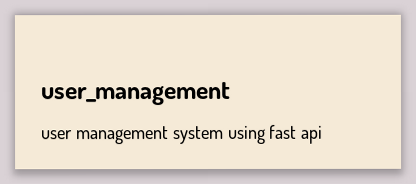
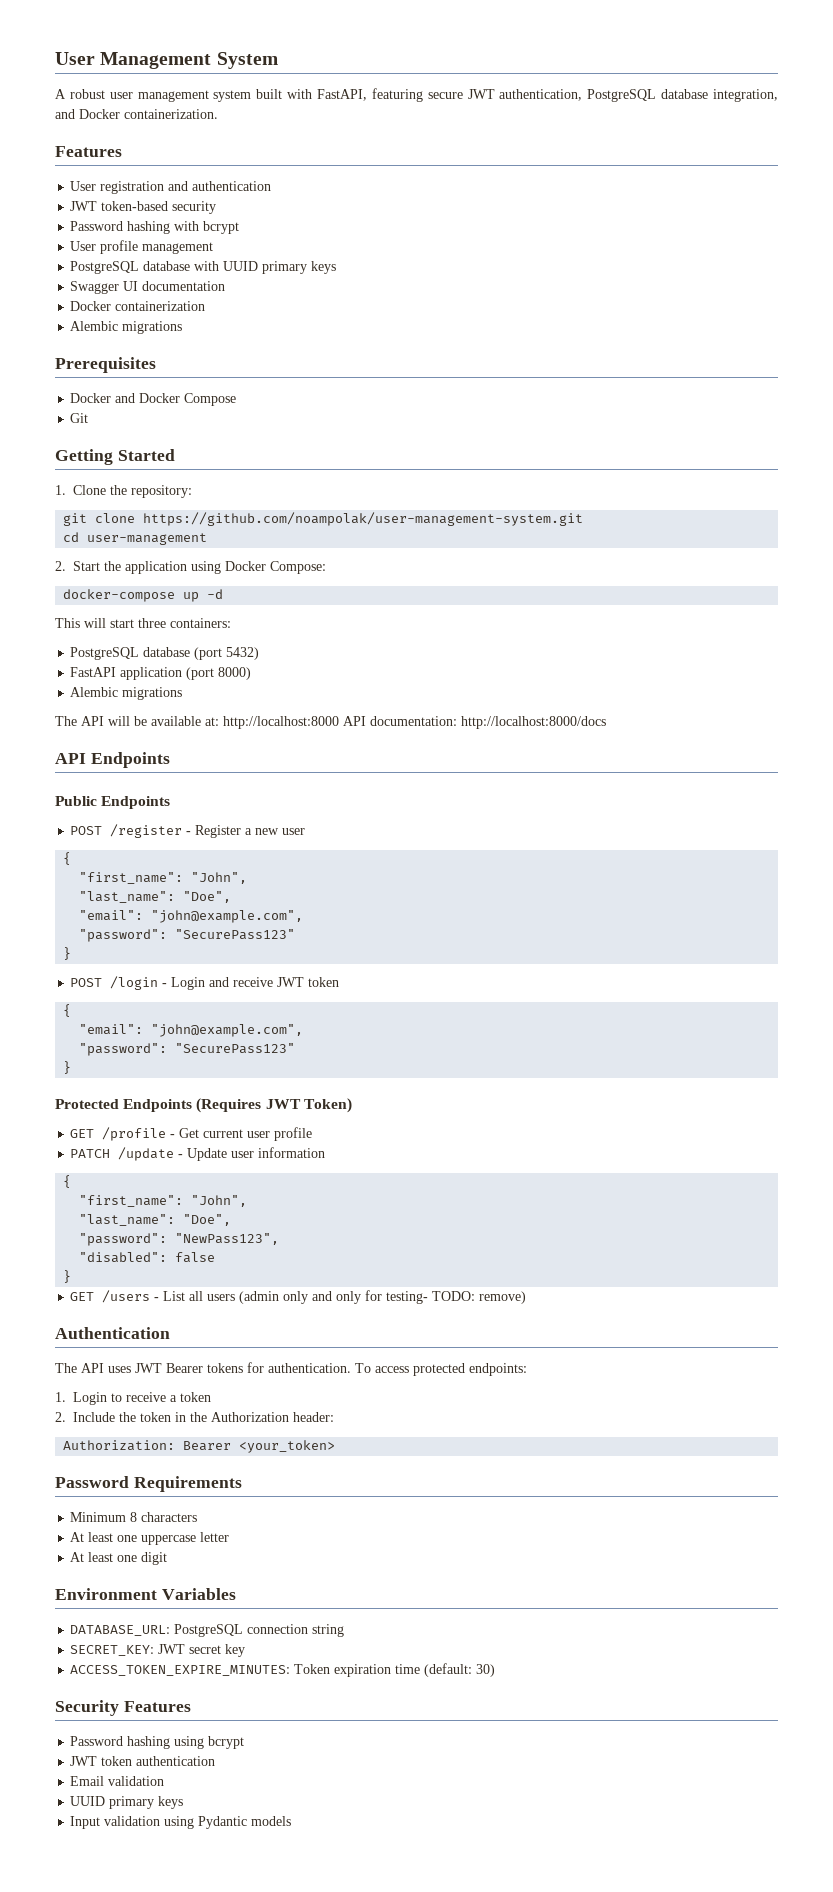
- user_management
- user management system using fast api
+ User Management System
+ A robust user management system built with FastAPI, featuring secure JWT authentication, PostgreSQL database integration, and Docker containerization.
+ Features
+ User registration and authentication
+ JWT token-based security
+ Password hashing with bcrypt
+ User profile management
+ PostgreSQL database with UUID primary keys
+ Swagger UI documentation
+ Docker containerization
+ Alembic migrations
+ Prerequisites
+ Docker and Docker Compose
+ Git
+ Getting Started
+ 1. Clone the repository:
+ git clone https://github.com/noampolak/user-management-system.git
+ cd user-management
+ 2. Start the application using Docker Compose:
+ docker-compose up -d
+ This will start three containers:
+ PostgreSQL database (port 5432)
+ FastAPI application (port 8000)
+ Alembic migrations
+ The API will be available at: http://localhost:8000 API documentation: http://localhost:8000/docs
+ API Endpoints
+ Public Endpoints
+ POST /register - Register a new user
+ {
+ "first_name": "John",
+ "last_name": "Doe",
+ "email": "john@example.com",
+ "password": "SecurePass123"
+ }
+ POST /login - Login and receive JWT token
+ {
+ "email": "john@example.com",
+ "password": "SecurePass123"
+ }
+ Protected Endpoints (Requires JWT Token)
+ GET /profile - Get current user profile
+ PATCH /update - Update user information
+ {
+ "first_name": "John",
+ "last_name": "Doe",
+ "password": "NewPass123",
+ "disabled": false
+ }
+ GET /users - List all users (admin only and only for testing- TODO: remove)
+ Authentication
+ The API uses JWT Bearer tokens for authentication. To access protected endpoints:
+ 1. Login to receive a token
+ 2. Include the token in the Authorization header:
+ Authorization: Bearer <your_token>
+ Password Requirements
+ Minimum 8 characters
+ At least one uppercase letter
+ At least one digit
+ Environment Variables
+ DATABASE_URL: PostgreSQL connection string
+ SECRET_KEY: JWT secret key
+ ACCESS_TOKEN_EXPIRE_MINUTES: Token expiration time (default: 30)
+ Security Features
+ Password hashing using bcrypt
+ JWT token authentication
+ Email validation
+ UUID primary keys
+ Input validation using Pydantic models

